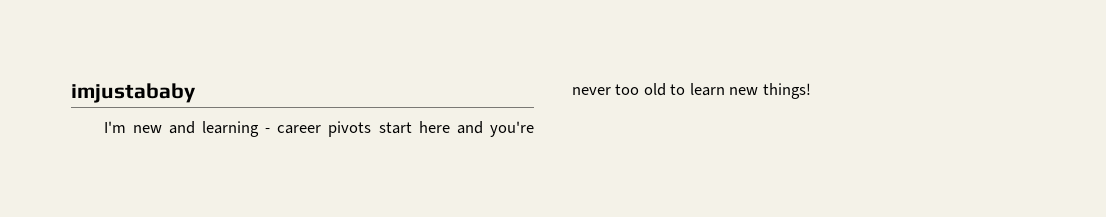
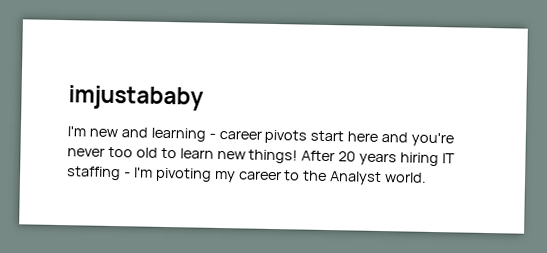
+ After 20 years hiring IT staffing - I'm pivoting my career to the Analyst world.

